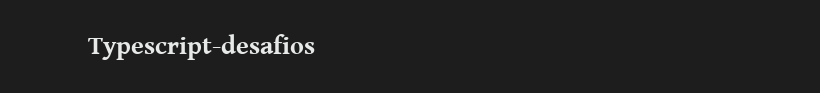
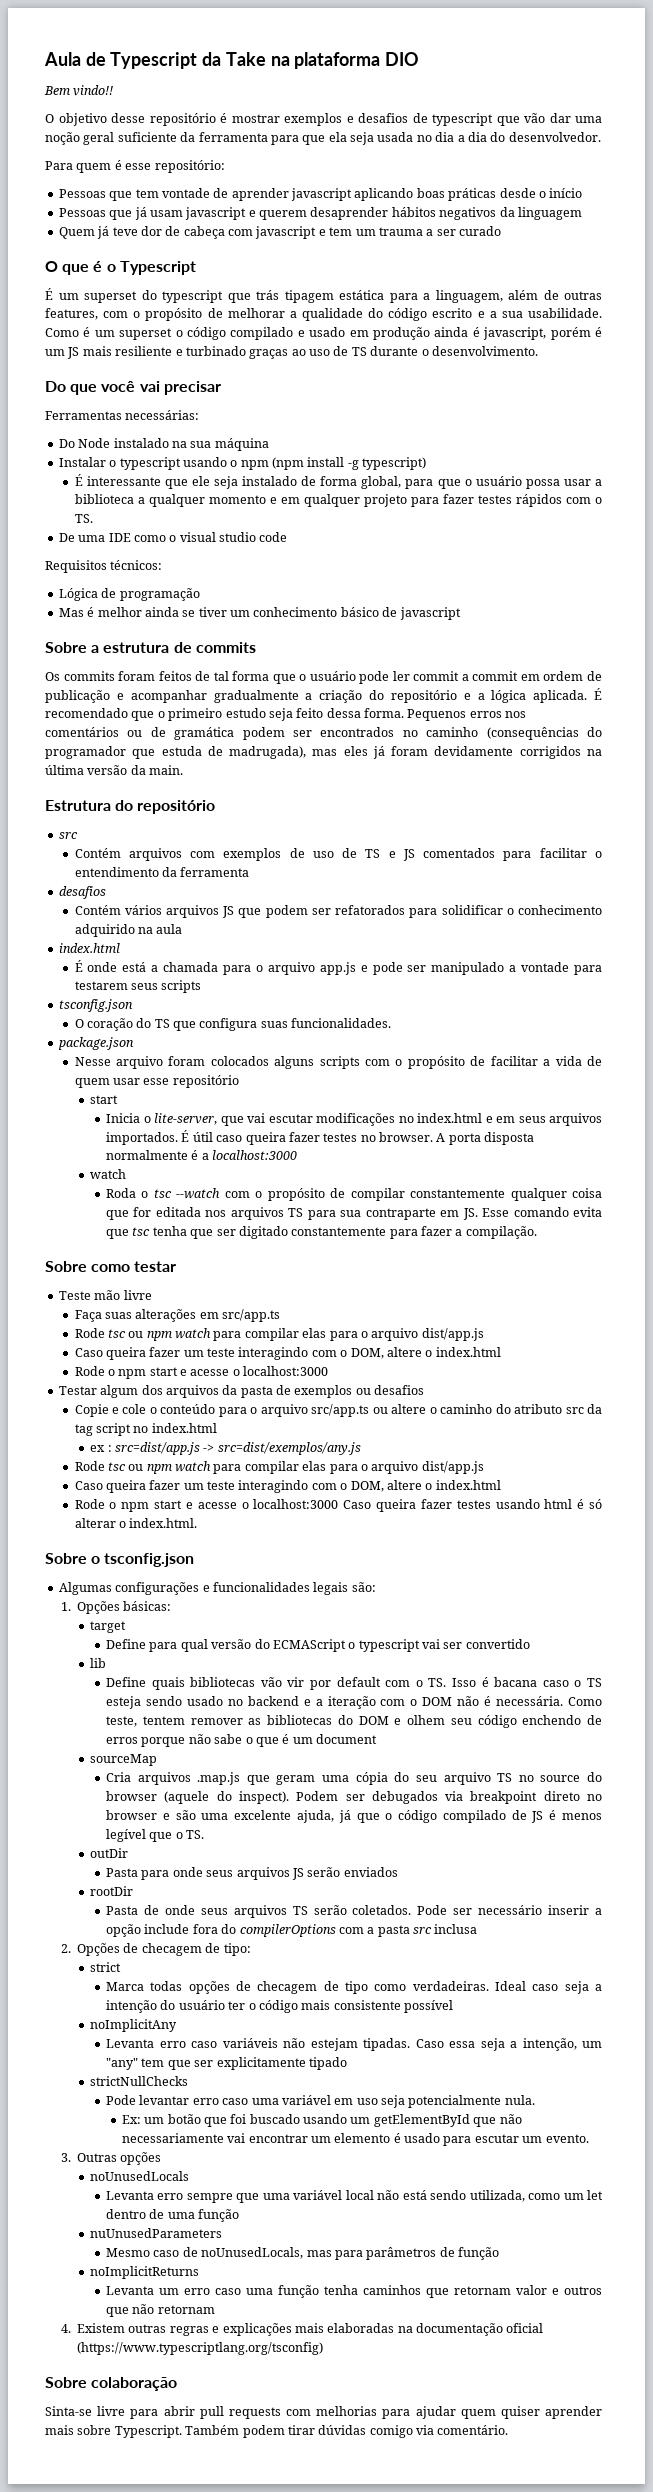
- Typescript-desafios
+ Aula de Typescript da Take na plataforma DIO
+ Bem vindo!!
+ O objetivo desse repositório é mostrar exemplos e desafios de typescript que vão dar uma noção geral suficiente da ferramenta para que ela seja usada no dia a dia do desenvolvedor.
+ Para quem é esse repositório:
+ Pessoas que tem vontade de aprender javascript aplicando boas práticas desde o início
+ Pessoas que já usam javascript e querem desaprender hábitos negativos da linguagem
+ Quem já teve dor de cabeça com javascript e tem um trauma a ser curado
+ O que é o Typescript
+ É um superset do typescript que trás tipagem estática para a linguagem, além de outras features, com o propósito de melhorar a qualidade do código escrito e a sua usabilidade. Como é um superset o código compilado e usado em produção ainda é javascript, porém é um JS mais resiliente e turbinado graças ao uso de TS durante o desenvolvimento.
+ Do que você vai precisar
+ Ferramentas necessárias:
+ Do Node instalado na sua máquina
+ Instalar o typescript usando o npm (npm install -g typescript)
+ É interessante que ele seja instalado de forma global, para que o usuário possa usar a biblioteca a qualquer momento e em qualquer projeto para fazer testes rápidos com o TS.
+ De uma IDE como o visual studio code
+ Requisitos técnicos:
+ Lógica de programação
+ Mas é melhor ainda se tiver um conhecimento básico de javascript
+ Sobre a estrutura de commits
+ Os commits foram feitos de tal forma que o usuário pode ler commit a commit em ordem de publicação e acompanhar gradualmente a criação do repositório e a lógica aplicada. É recomendado que o primeiro estudo seja feito dessa forma. Pequenos erros nos comentários ou de gramática podem ser encontrados no caminho (consequências do programador que estuda de madrugada), mas eles já foram devidamente corrigidos na última versão da main.
+ Estrutura do repositório
+ src
+ Contém arquivos com exemplos de uso de TS e JS comentados para facilitar o entendimento da ferramenta
+ desafios
+ Contém vários arquivos JS que podem ser refatorados para solidificar o conhecimento adquirido na aula
+ index.html
+ É onde está a chamada para o arquivo app.js e pode ser manipulado a vontade para testarem seus scripts
+ tsconfig.json
+ O coração do TS que configura suas funcionalidades.
+ package.json
+ Nesse arquivo foram colocados alguns scripts com o propósito de facilitar a vida de quem usar esse repositório
+ start
+ Inicia o lite-server, que vai escutar modificações no index.html e em seus arquivos importados. É útil caso queira fazer testes no browser. A porta disposta normalmente é a localhost:3000
+ watch
+ Roda o tsc --watch com o propósito de compilar constantemente qualquer coisa que for editada nos arquivos TS para sua contraparte em JS. Esse comando evita que tsc tenha que ser digitado constantemente para fazer a compilação.
+ Sobre como testar
+ Teste mão livre
+ Faça suas alterações em src/app.ts
+ Rode tsc ou npm watch para compilar elas para o arquivo dist/app.js
+ Caso queira fazer um teste interagindo com o DOM, altere o index.html
+ Rode o npm start e acesse o localhost:3000
+ Testar algum dos arquivos da pasta de exemplos ou desafios
+ Copie e cole o conteúdo para o arquivo src/app.ts ou altere o caminho do atributo src da tag script no index.html
+ ex : src=dist/app.js -> src=dist/exemplos/any.js
+ Rode tsc ou npm watch para compilar elas para o arquivo dist/app.js
+ Caso queira fazer um teste interagindo com o DOM, altere o index.html
+ Rode o npm start e acesse o localhost:3000 Caso queira fazer testes usando html é só alterar o index.html.
+ Sobre o tsconfig.json
+ Algumas configurações e funcionalidades legais são:
+ 1. Opções básicas:
+ target
+ Define para qual versão do ECMAScript o typescript vai ser convertido
+ lib
+ Define quais bibliotecas vão vir por default com o TS. Isso é bacana caso o TS esteja sendo usado no backend e a iteração com o DOM não é necessária. Como teste, tentem remover as bibliotecas do DOM e olhem seu código enchendo de erros porque não sabe o que é um document
+ sourceMap
+ Cria arquivos .map.js que geram uma cópia do seu arquivo TS no source do browser (aquele do inspect). Podem ser debugados via breakpoint direto no browser e são uma excelente ajuda, já que o código compilado de JS é menos legível que o TS.
+ outDir
+ Pasta para onde seus arquivos JS serão enviados
+ rootDir
+ Pasta de onde seus arquivos TS serão coletados. Pode ser necessário inserir a opção include fora do compilerOptions com a pasta src inclusa
+ 2. Opções de checagem de tipo:
+ strict
+ Marca todas opções de checagem de tipo como verdadeiras. Ideal caso seja a intenção do usuário ter o código mais consistente possível
+ noImplicitAny
+ Levanta erro caso variáveis não estejam tipadas. Caso essa seja a intenção, um "any" tem que ser explicitamente tipado
+ strictNullChecks
+ Pode levantar erro caso uma variável em uso seja potencialmente nula.
+ Ex: um botão que foi buscado usando um getElementById que não necessariamente vai encontrar um elemento é usado para escutar um evento.
+ 3. Outras opções
+ noUnusedLocals
+ Levanta erro sempre que uma variável local não está sendo utilizada, como um let dentro de uma função
+ nuUnusedParameters
+ Mesmo caso de noUnusedLocals, mas para parâmetros de função
+ noImplicitReturns
+ Levanta um erro caso uma função tenha caminhos que retornam valor e outros que não retornam
+ 4. Existem outras regras e explicações mais elaboradas na documentação oficial (https://www.typescriptlang.org/tsconfig)
+ Sobre colaboração
+ Sinta-se livre para abrir pull requests com melhorias para ajudar quem quiser aprender mais sobre Typescript. Também podem tirar dúvidas comigo via comentário.

